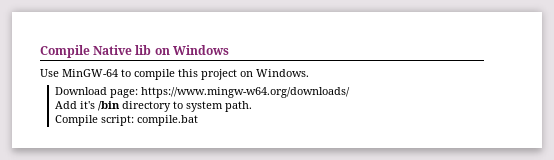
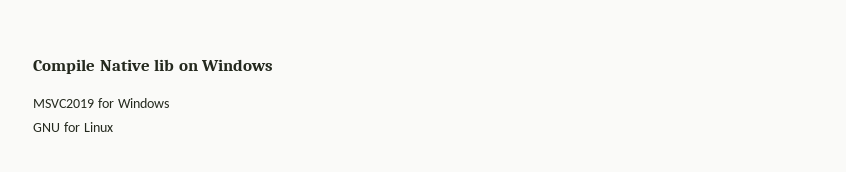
- Use MinGW-64 to compile this project on Windows.
- Download page: https://www.mingw-w64.org/downloads/
- Add it's /bin directory to system path.
- Compile script: compile.bat
+ MSVC2019 for Windows
+ GNU for Linux

